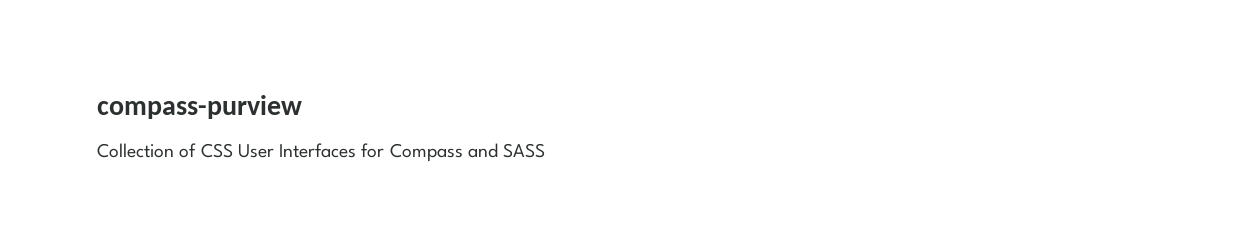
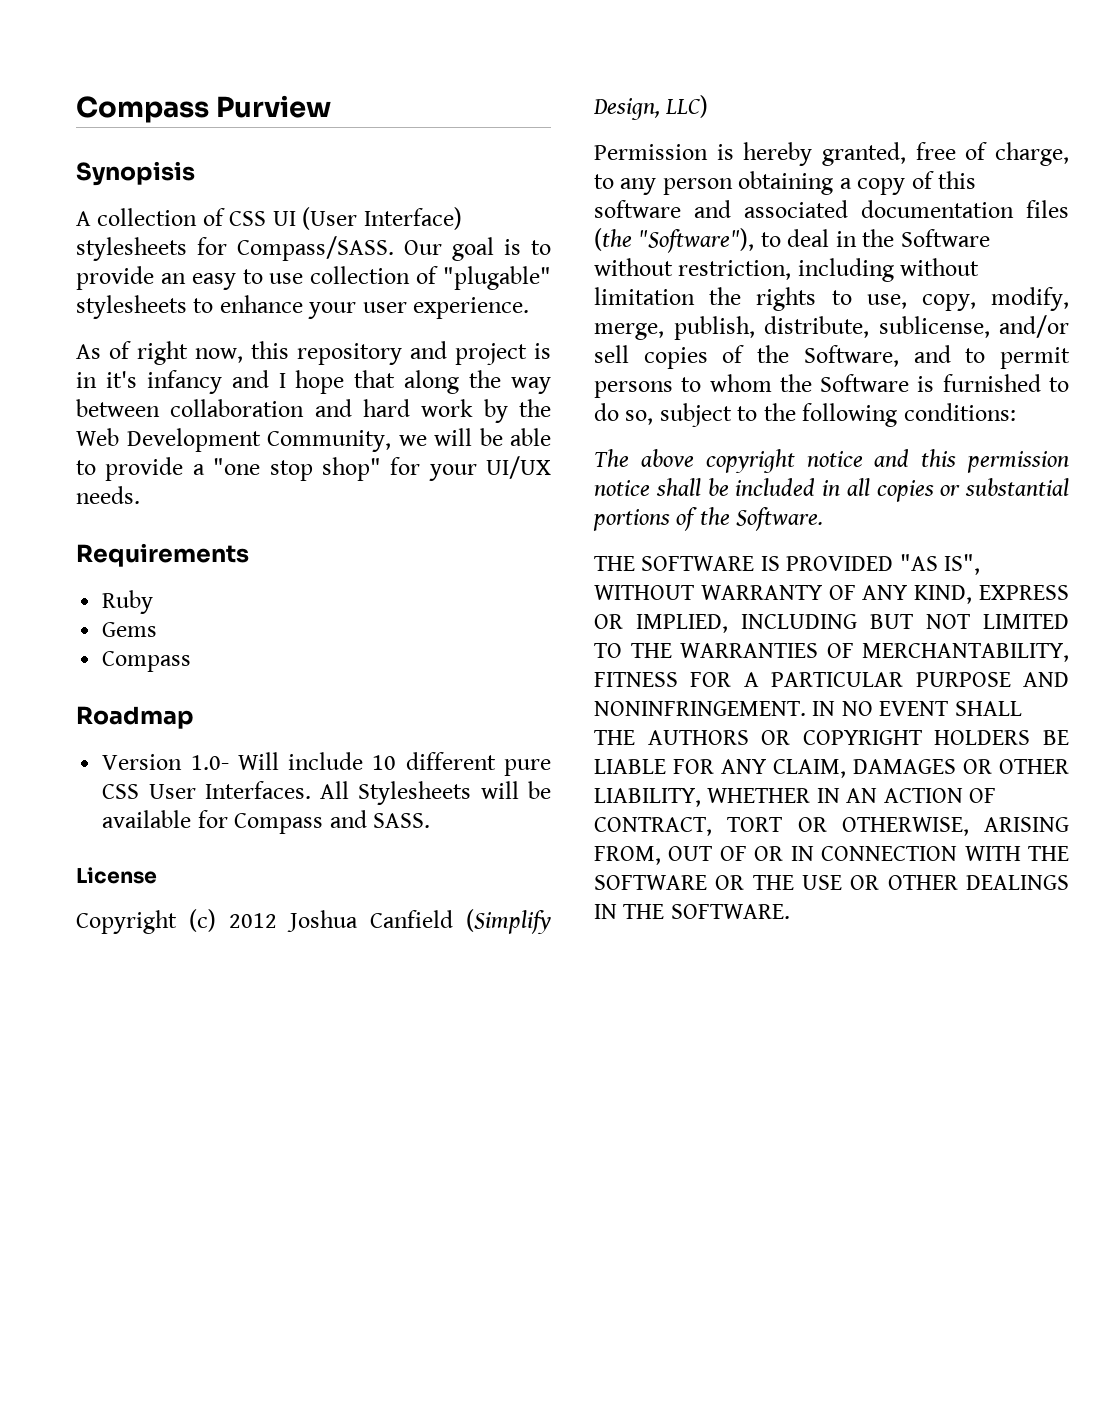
- compass-purview
- Collection of CSS User Interfaces for Compass and SASS
+ Compass Purview
+ Synopisis
+ A collection of CSS UI (User Interface) stylesheets for Compass/SASS. Our goal is to provide an easy to use collection of "plugable" stylesheets to enhance your user experience.
+ As of right now, this repository and project is in it's infancy and I hope that along the way between collaboration and hard work by the Web Development Community, we will be able to provide a "one stop shop" for your UI/UX needs.
+ Requirements
+ Ruby
+ Gems
+ Compass
+ Roadmap
+ Version 1.0- Will include 10 different pure CSS User Interfaces. All Stylesheets will be available for Compass and SASS.
+ License
+ Copyright (c) 2012 Joshua Canfield (Simplify Design, LLC)
+ Permission is hereby granted, free of charge, to any person obtaining a copy of this software and associated documentation files (the "Software"), to deal in the Software without restriction, including without limitation the rights to use, copy, modify, merge, publish, distribute, sublicense, and/or sell copies of the Software, and to permit persons to whom the Software is furnished to do so, subject to the following conditions:
+ The above copyright notice and this permission notice shall be included in all copies or substantial portions of the Software.
+ THE SOFTWARE IS PROVIDED "AS IS", WITHOUT WARRANTY OF ANY KIND, EXPRESS OR IMPLIED, INCLUDING BUT NOT LIMITED TO THE WARRANTIES OF MERCHANTABILITY, FITNESS FOR A PARTICULAR PURPOSE AND NONINFRINGEMENT. IN NO EVENT SHALL THE AUTHORS OR COPYRIGHT HOLDERS BE LIABLE FOR ANY CLAIM, DAMAGES OR OTHER LIABILITY, WHETHER IN AN ACTION OF CONTRACT, TORT OR OTHERWISE, ARISING FROM, OUT OF OR IN CONNECTION WITH THE SOFTWARE OR THE USE OR OTHER DEALINGS IN THE SOFTWARE.

